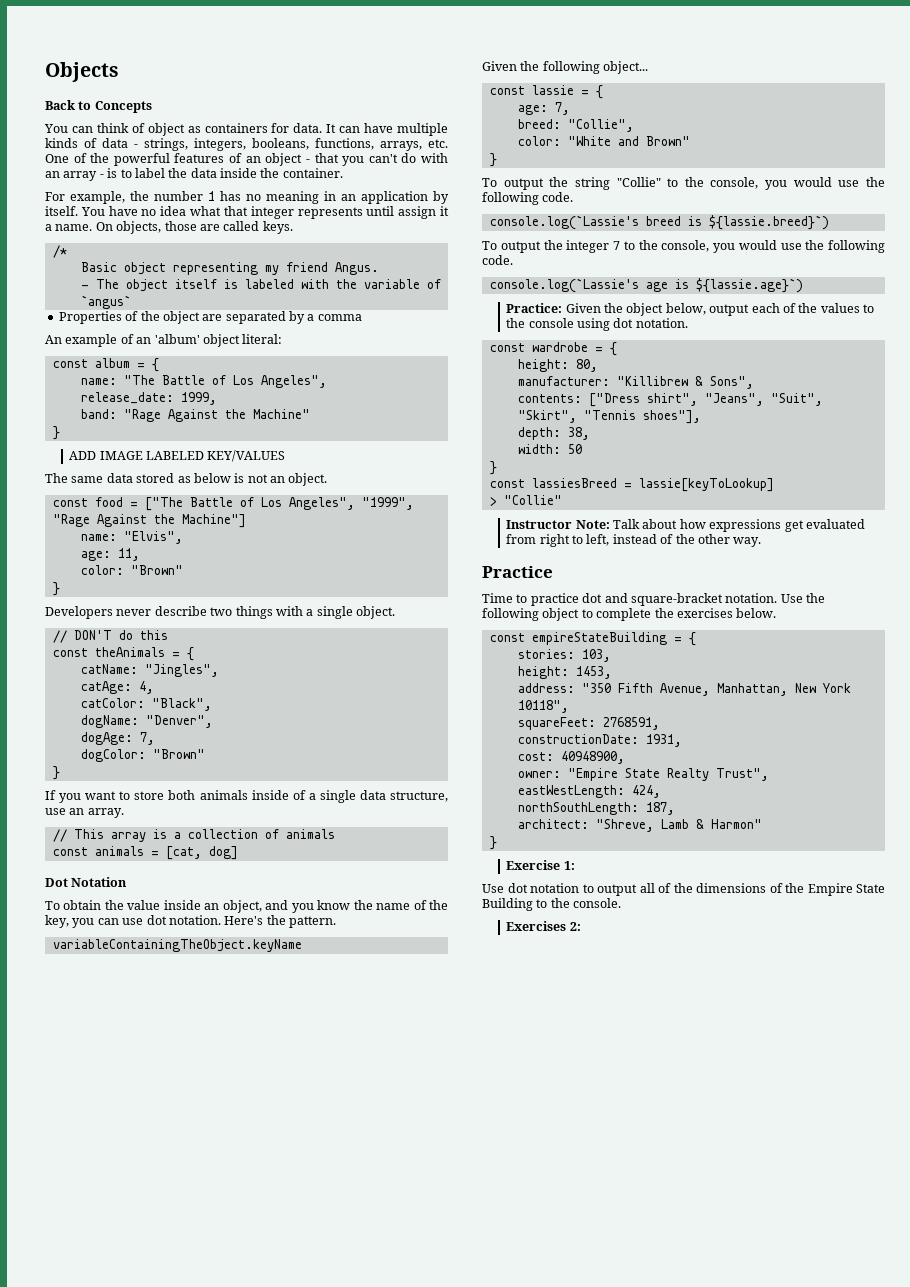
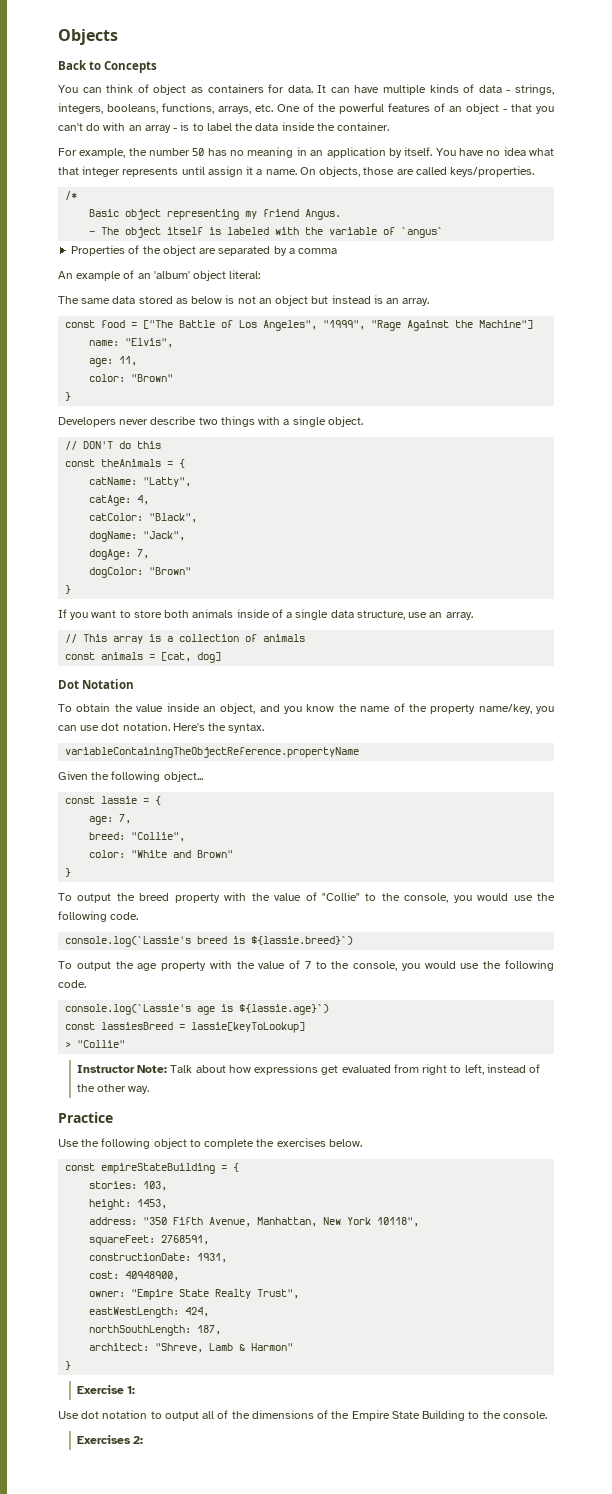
- For example, the number 1 has no meaning in an application by itself.
+ For example, the number 50 has no meaning in an application by itself.
- On objects, those are called keys.
+ On objects, those are called keys/properties.
- const album = {
- name: "The Battle of Los Angeles",
- release_date: 1999,
- band: "Rage Against the Machine"
- }
- ADD IMAGE LABELED KEY/VALUES
- The same data stored as below is not an object.
+ The same data stored as below is not an object but instead is an array.
- catName: "Jingles",
+ catName: "Latty",
- dogName: "Denver",
+ dogName: "Jack",
- To obtain the value inside an object, and you know the name of the key, you can use dot notation.
+ To obtain the value inside an object, and you know the name of the property name/key, you can use dot notation.
- Here's the pattern.
- variableContainingTheObject.keyName
+ Here's the syntax.
+ variableContainingTheObjectReference.propertyName
- To output the string "Collie" to the console, you would use the following code.
+ To output the breed property with the value of "Collie" to the console, you would use the following code.
- To output the integer 7 to the console, you would use the following code.
+ To output the age property with the value of 7 to the console, you would use the following code.
- Practice: Given the object below, output each of the values to the console using dot notation.
- const wardrobe = {
- height: 80,
- manufacturer: "Killibrew & Sons",
- contents: ["Dress shirt", "Jeans", "Suit", "Skirt", "Tennis shoes"],
- depth: 38,
- width: 50
- }
- Time to practice dot and square-bracket notation.

